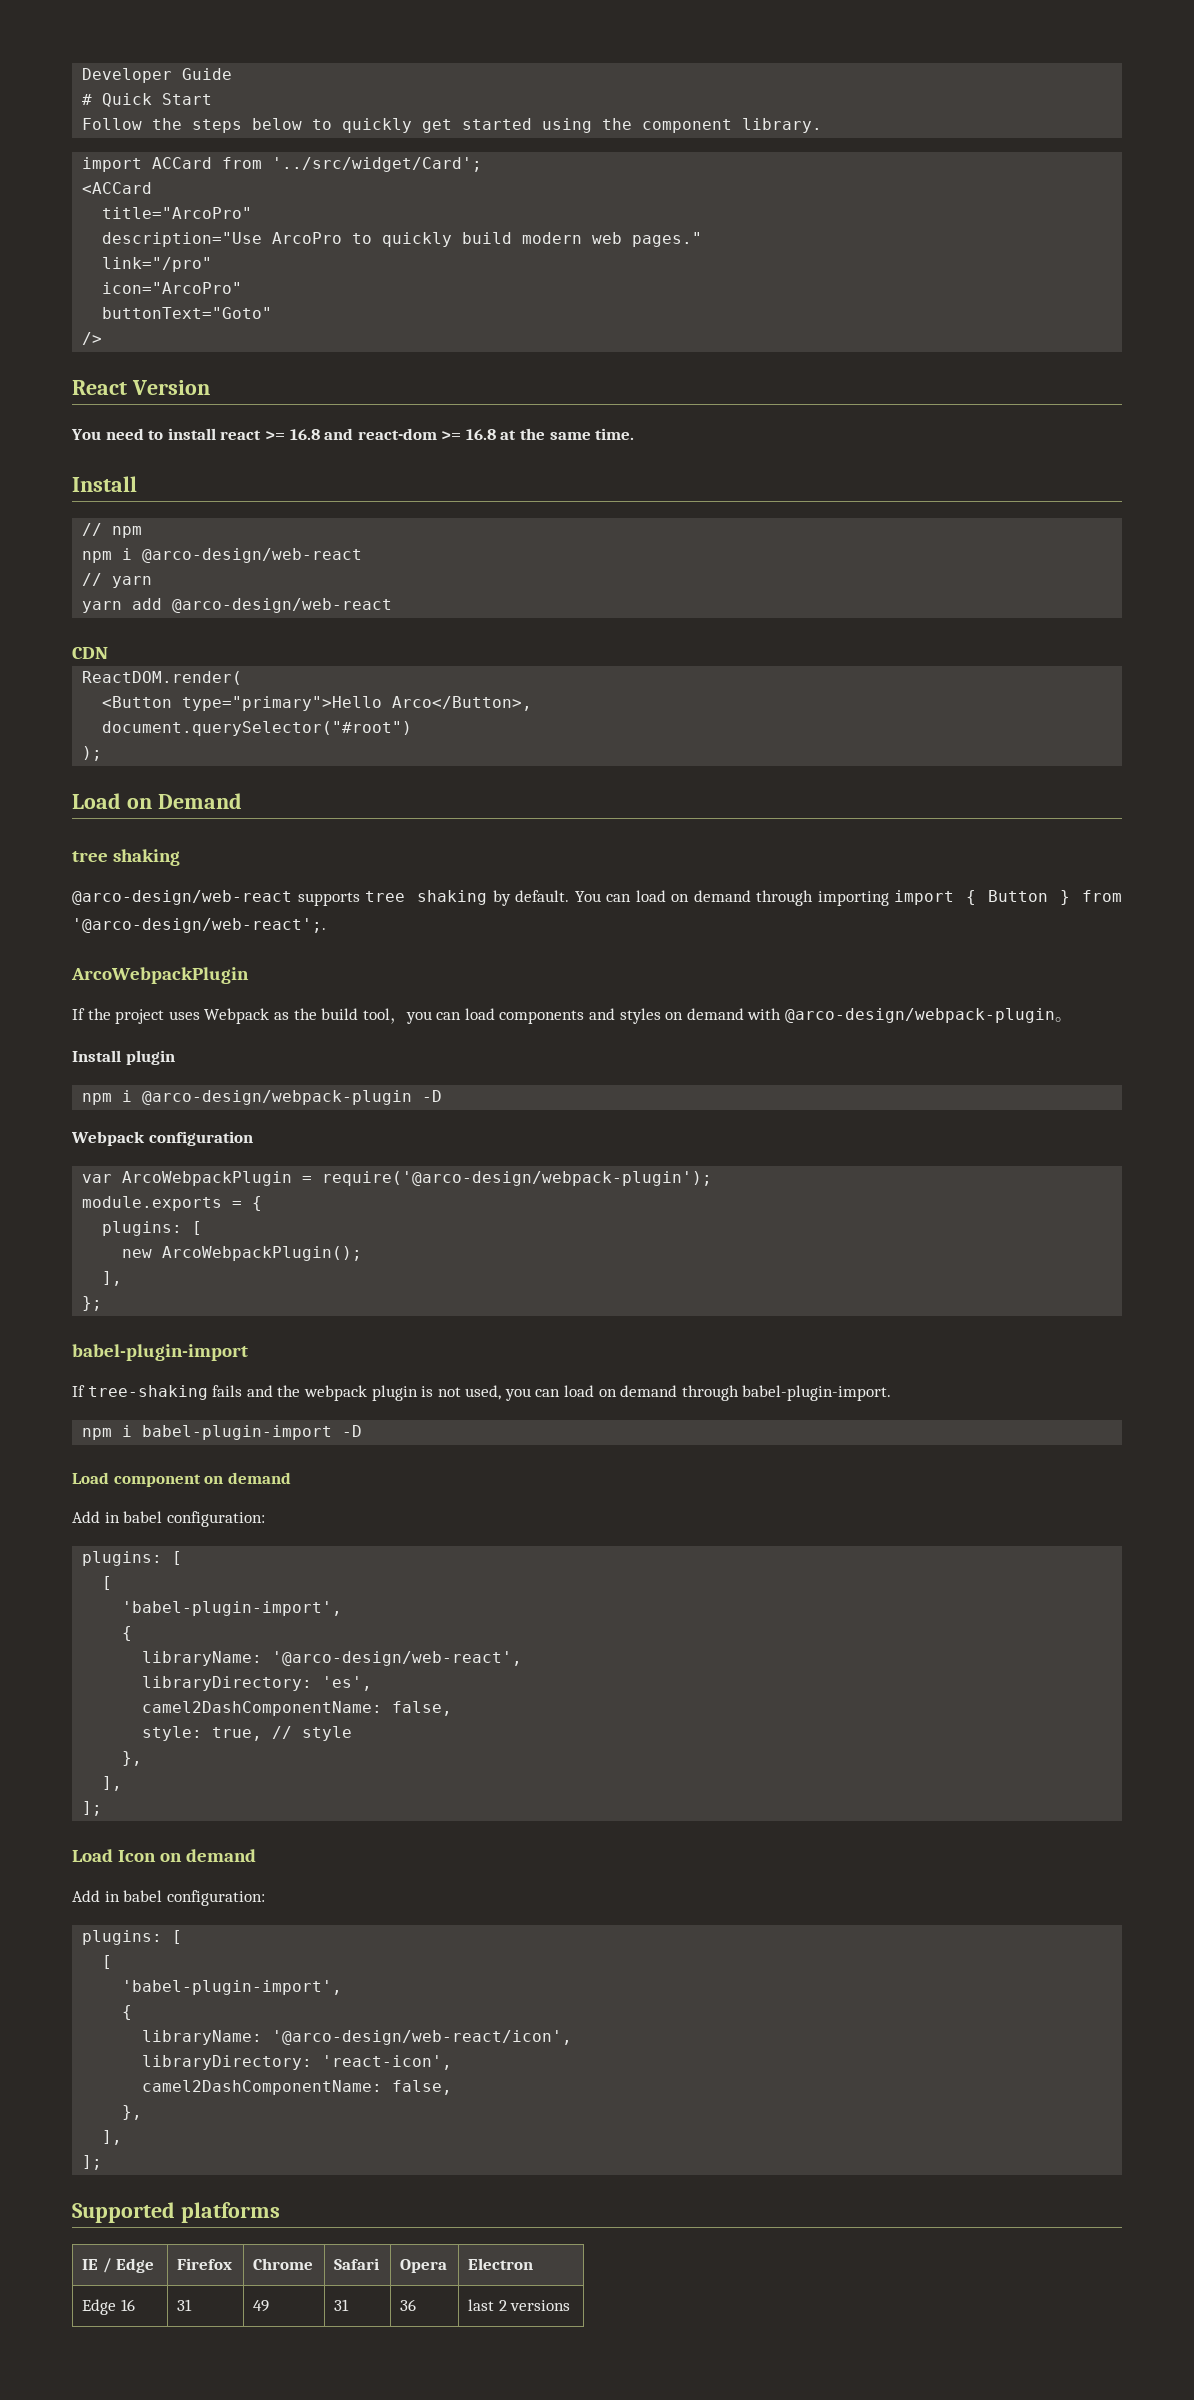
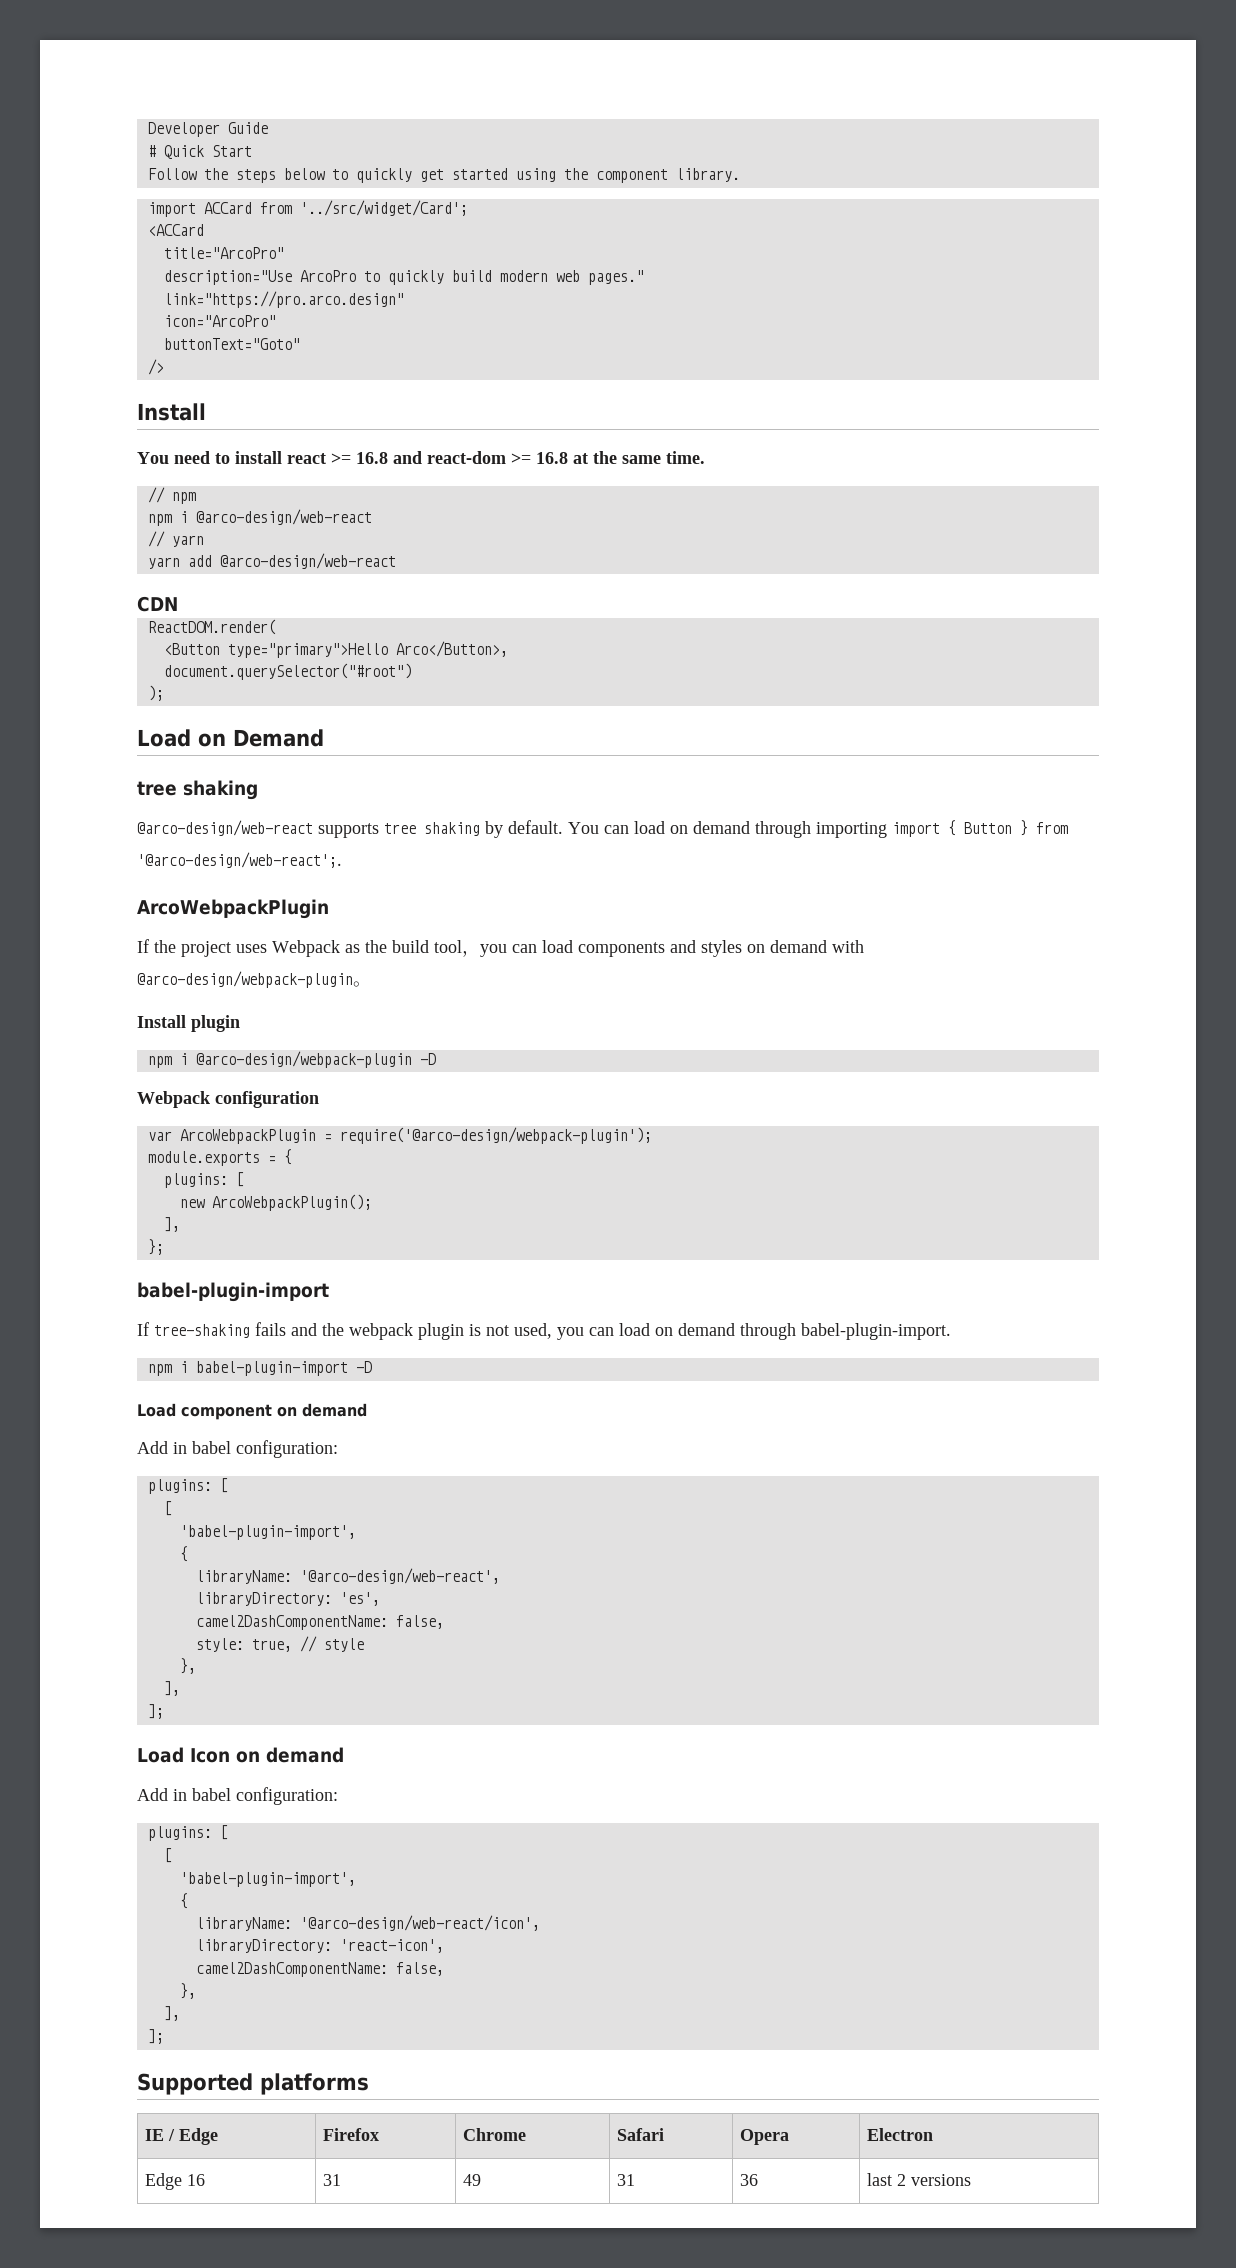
- link="/pro"
+ link="https://pro.arco.design"
  />
- React Version
+ Install
  You need to install react >= 16.8 and react-dom >= 16.8 at the same time.
- Install

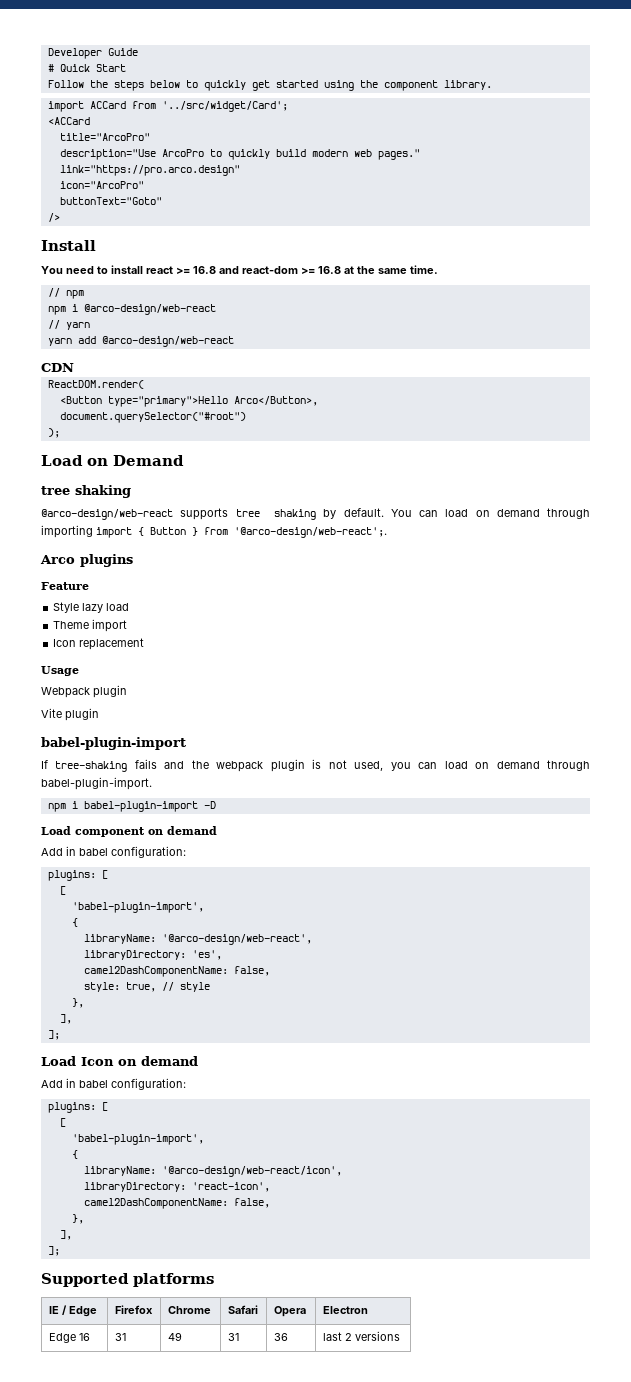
  You can load on demand through importing import { Button } from '@arco-design/web-react';.
- ArcoWebpackPlugin
- If the project uses Webpack as the build tool，you can load components and styles on demand with @arco-design/webpack-plugin。
- Install plugin
- npm i @arco-design/webpack-plugin -D
- Webpack configuration
- var ArcoWebpackPlugin = require('@arco-design/webpack-plugin');
- module.exports = {
- plugins: [
- new ArcoWebpackPlugin();
- ],
- };
+ Arco plugins
+ Feature
+ Style lazy load
+ Theme import
+ Icon replacement
+ Usage
+ Webpack plugin
+ Vite plugin

